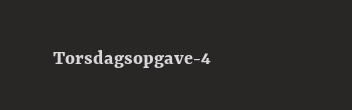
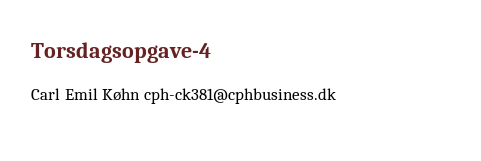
+ Carl Emil Køhn cph-ck381@cphbusiness.dk

